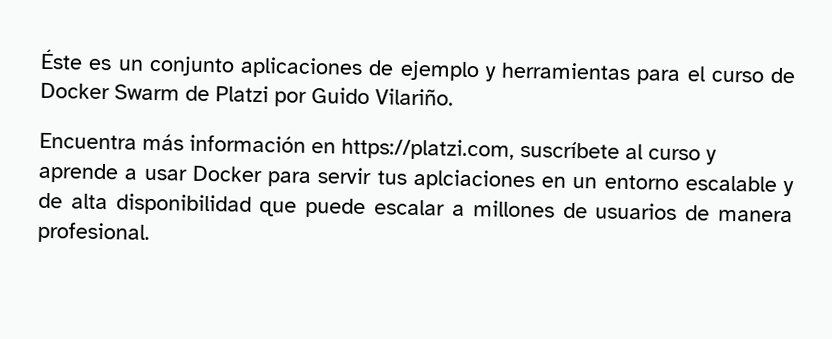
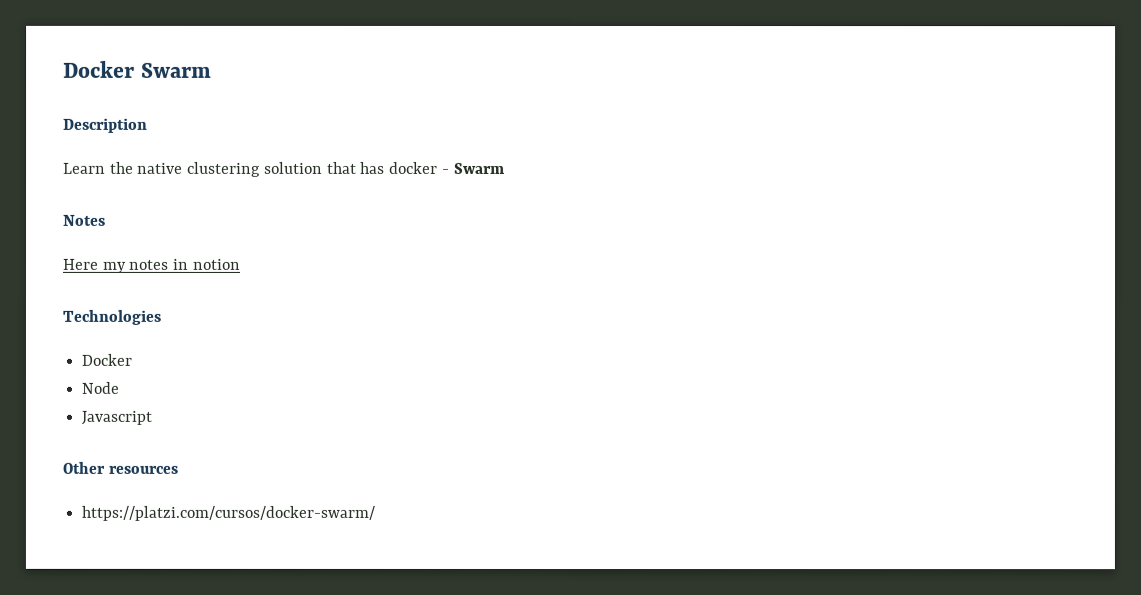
- Éste es un conjunto aplicaciones de ejemplo y herramientas para el curso de Docker Swarm de Platzi por Guido Vilariño.
- Encuentra más información en https://platzi.com, suscríbete al curso y aprende a usar Docker para servir tus aplciaciones en un entorno escalable y de alta disponibilidad que puede escalar a millones de usuarios de manera profesional.
+ Docker Swarm
+ Description
+ Learn the native clustering solution that has docker - Swarm
+ Notes
+ Here my notes in notion
+ Technologies
+ Docker
+ Node
+ Javascript
+ Other resources
+ https://platzi.com/cursos/docker-swarm/

